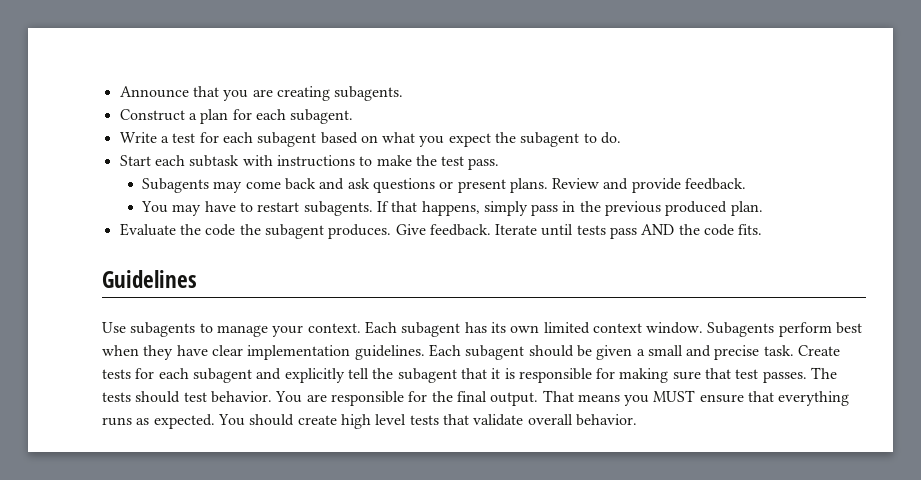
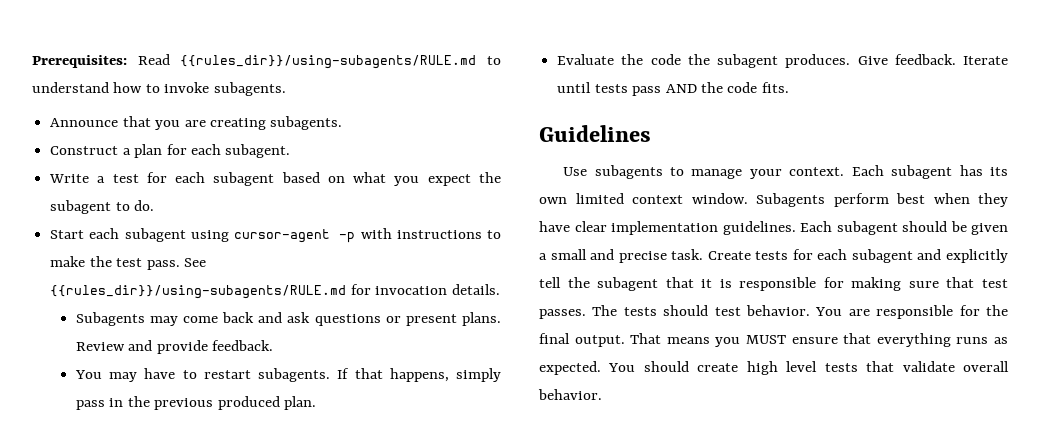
+ Prerequisites: Read {{rules_dir}}/using-subagents/RULE.md to understand how to invoke subagents.
- Start each subtask with instructions to make the test pass.
+ Start each subagent using cursor-agent -p with instructions to make the test pass. See {{rules_dir}}/using-subagents/RULE.md for invocation details.

